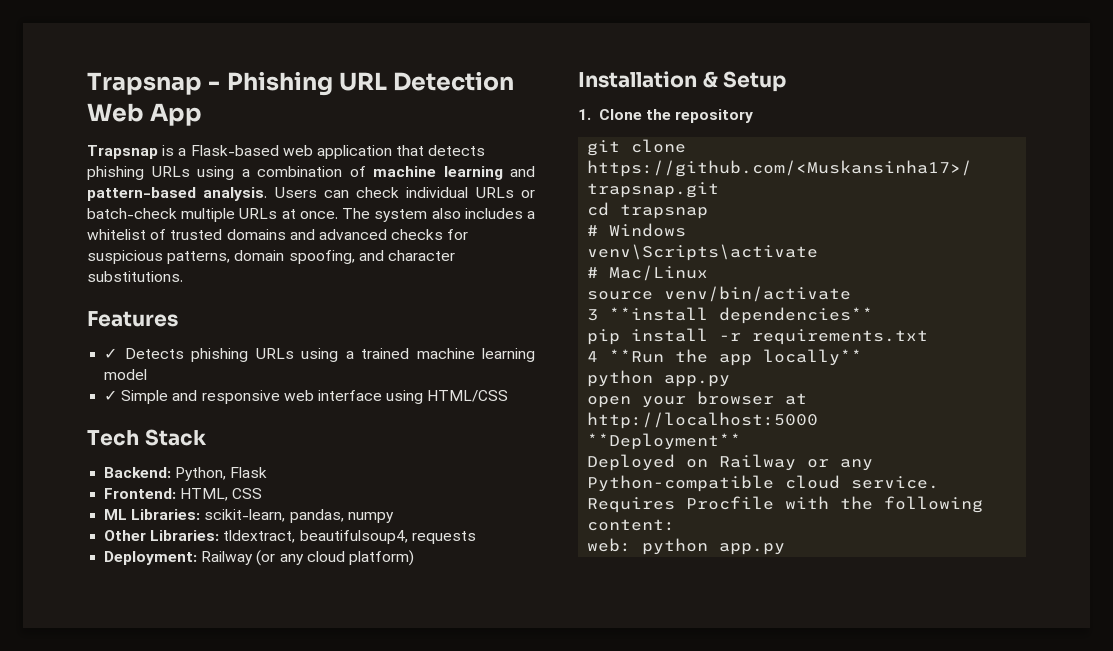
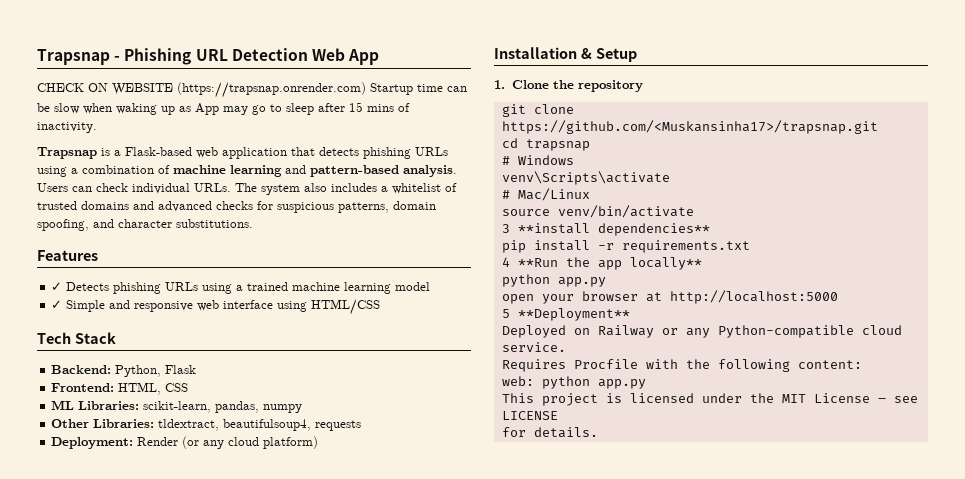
+ CHECK ON WEBSITE (https://trapsnap.onrender.com) Startup time can be slow when waking up as App may go to sleep after 15 mins of inactivity.
- Users can check individual URLs or batch-check multiple URLs at once.
+ Users can check individual URLs.
- Deployment: Railway (or any cloud platform)
+ Deployment: Render (or any cloud platform)
- **Deployment**
+ 5 **Deployment**
+ This project is licensed under the MIT License – see LICENSE
+ for details.

